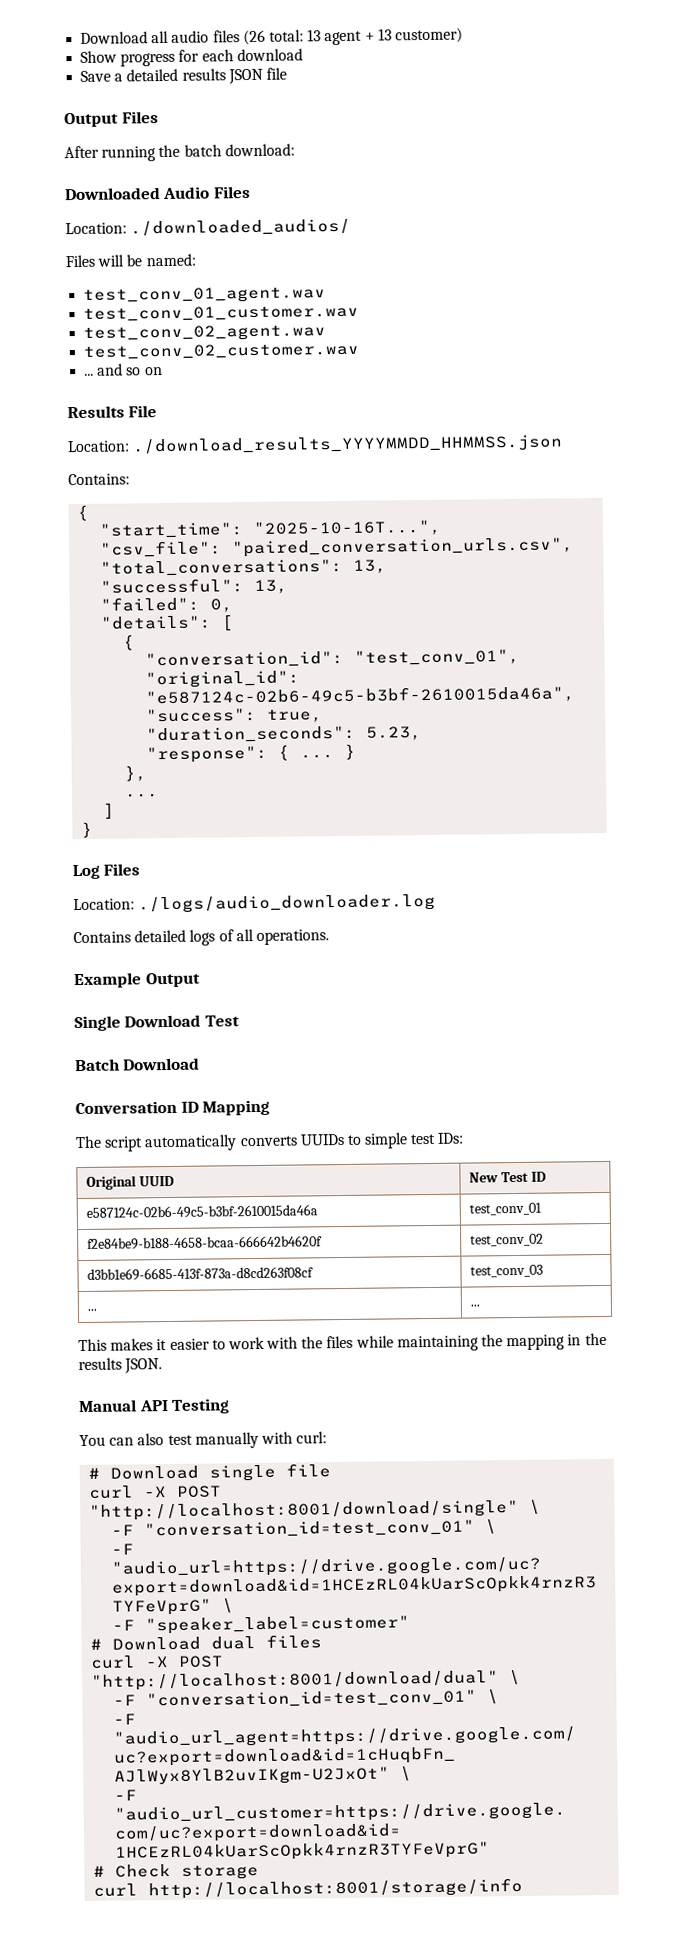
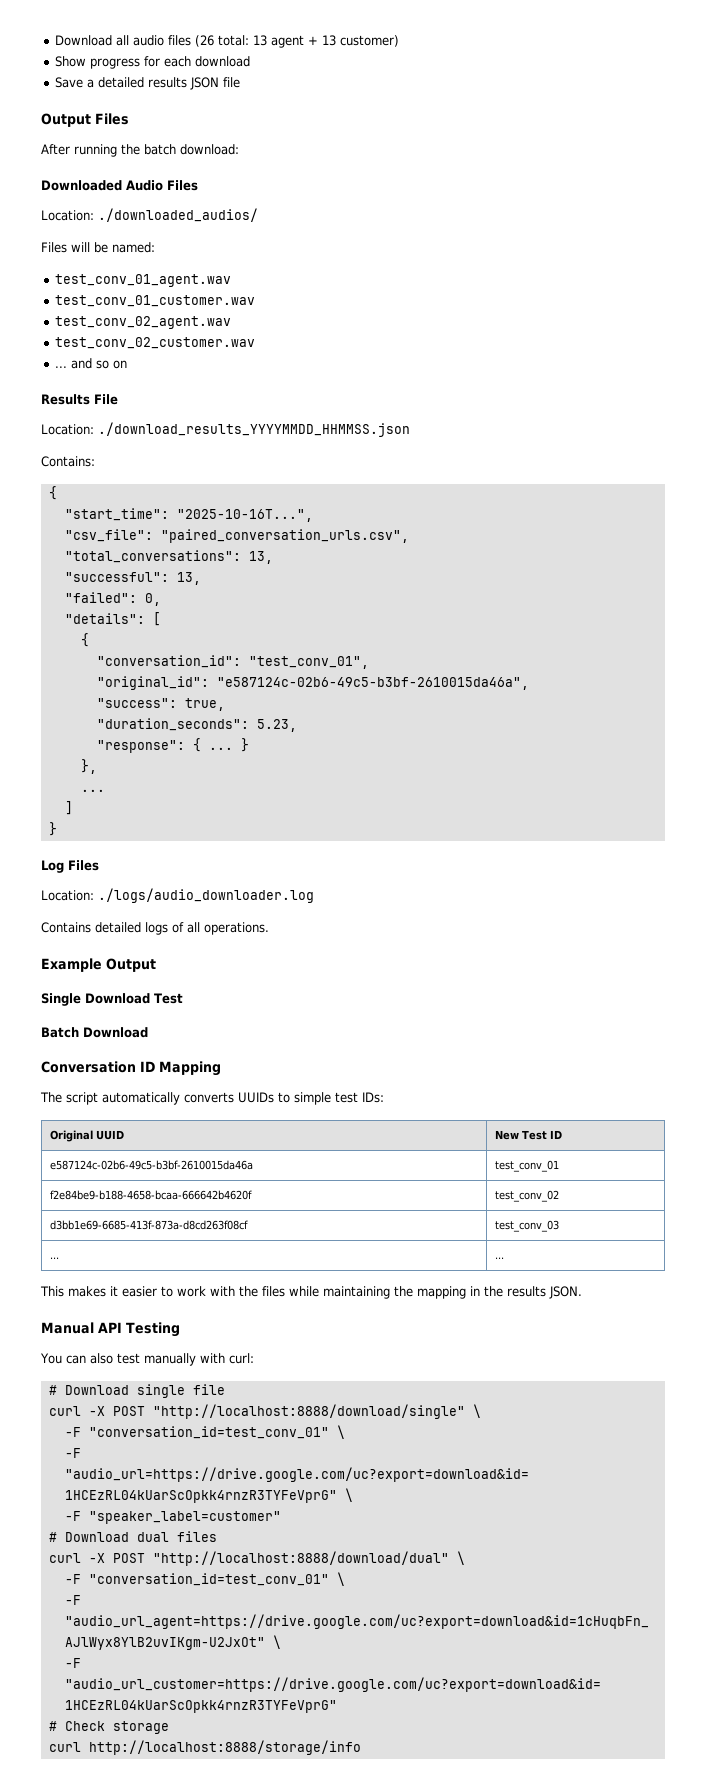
- curl -X POST "http://localhost:8001/download/single" \
+ curl -X POST "http://localhost:8888/download/single" \
- curl -X POST "http://localhost:8001/download/dual" \
+ curl -X POST "http://localhost:8888/download/dual" \
- curl http://localhost:8001/storage/info
+ curl http://localhost:8888/storage/info

